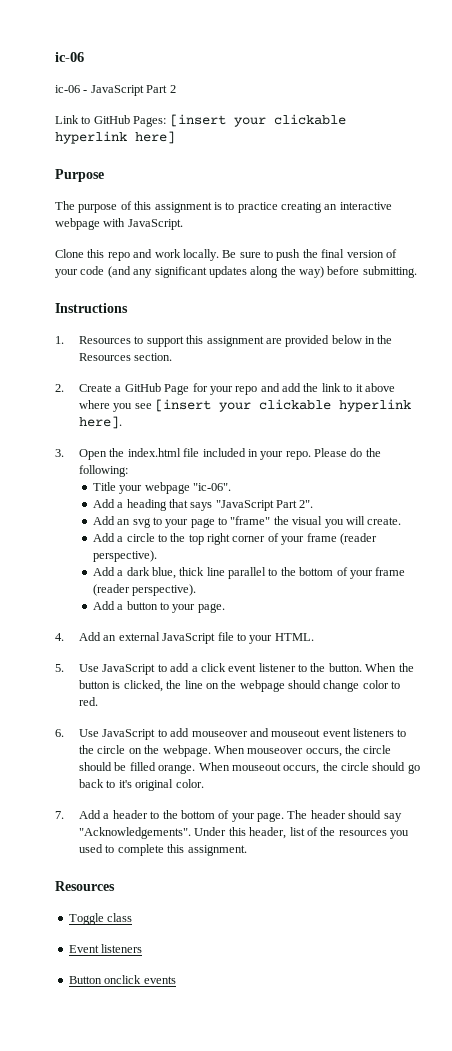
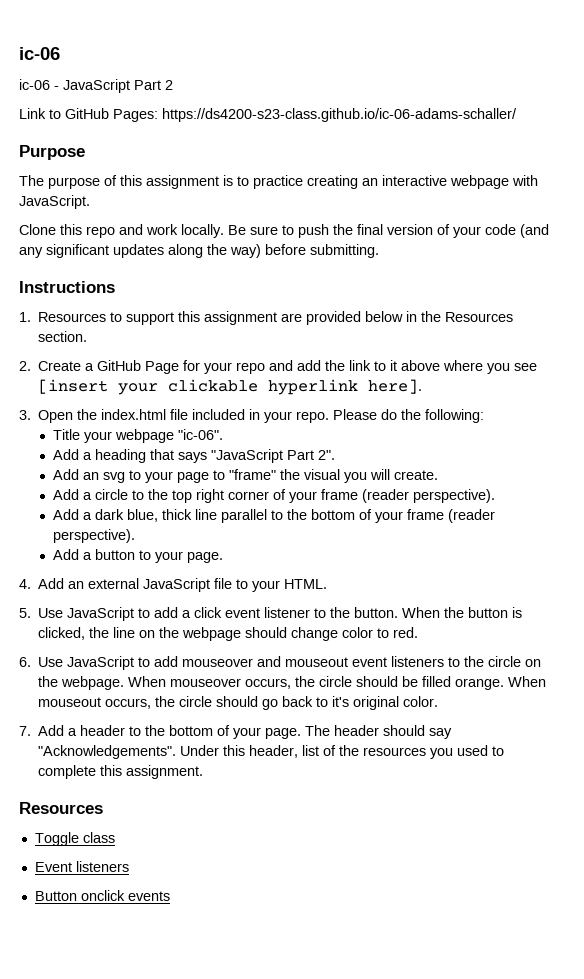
- Link to GitHub Pages: [insert your clickable hyperlink here]
+ Link to GitHub Pages: https://ds4200-s23-class.github.io/ic-06-adams-schaller/

